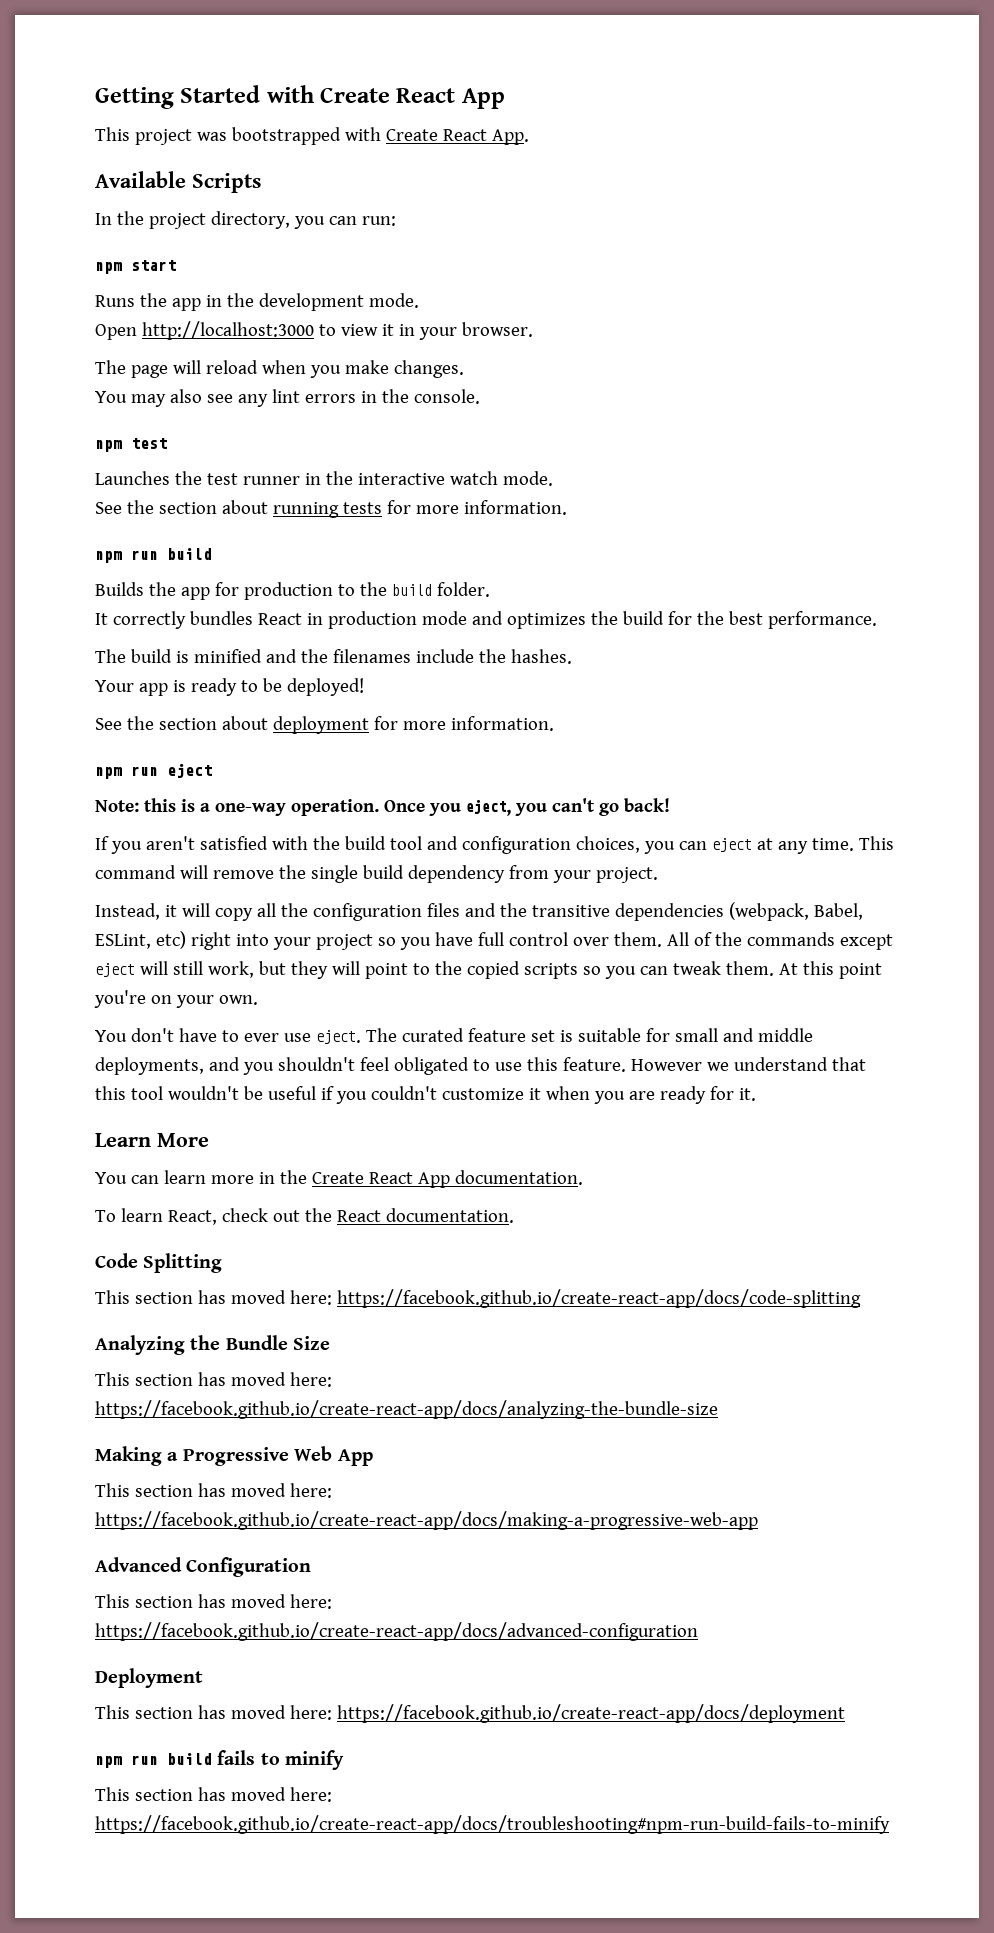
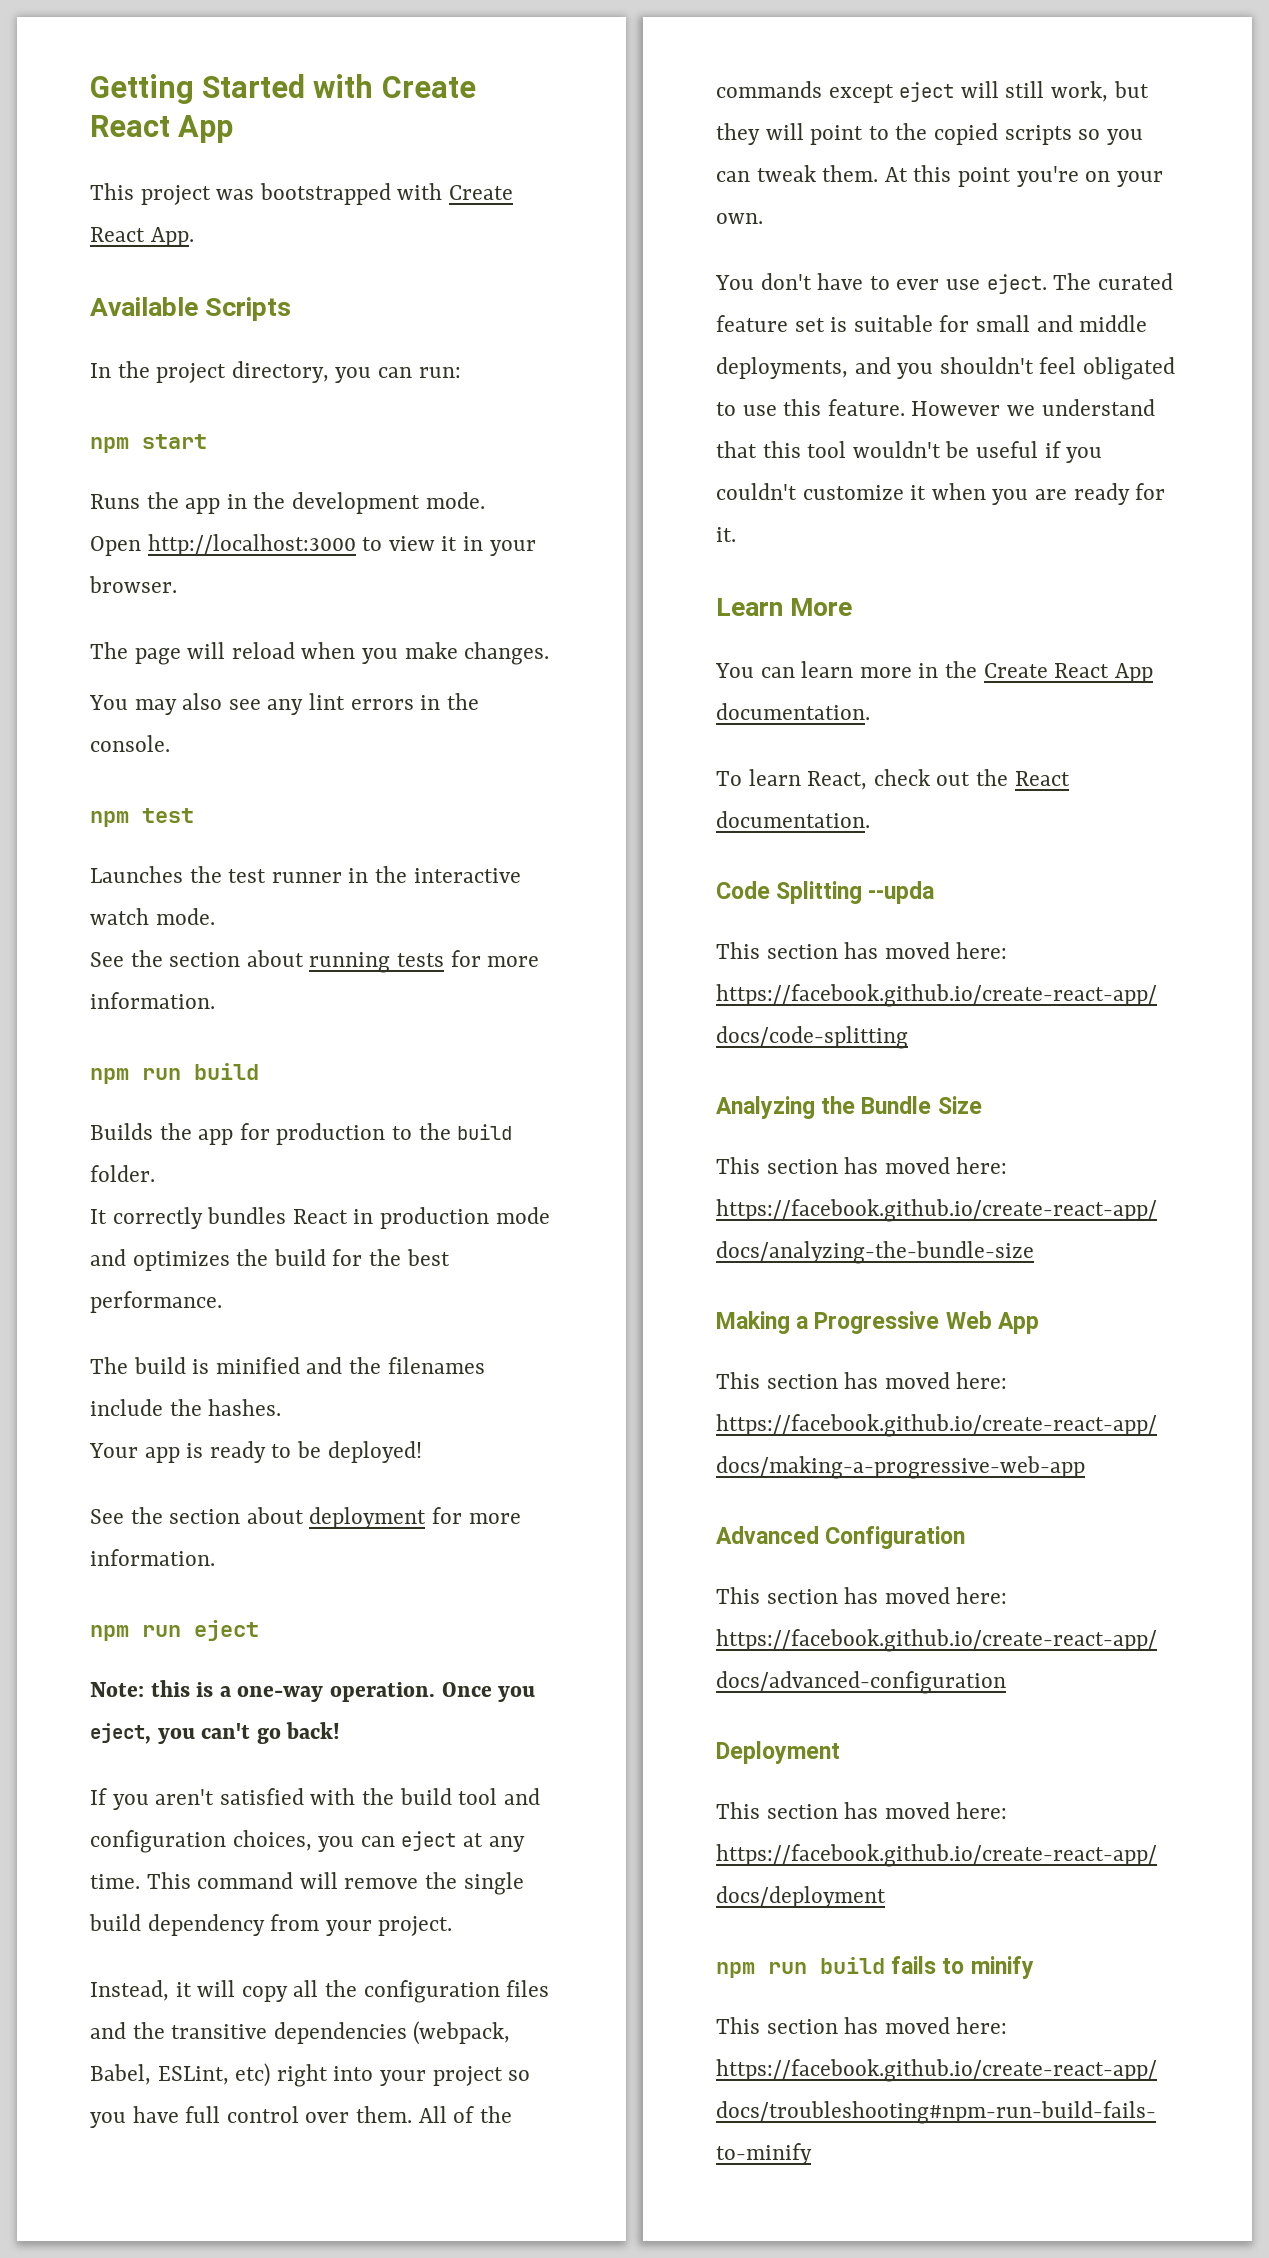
- Code Splitting
+ Code Splitting --upda

